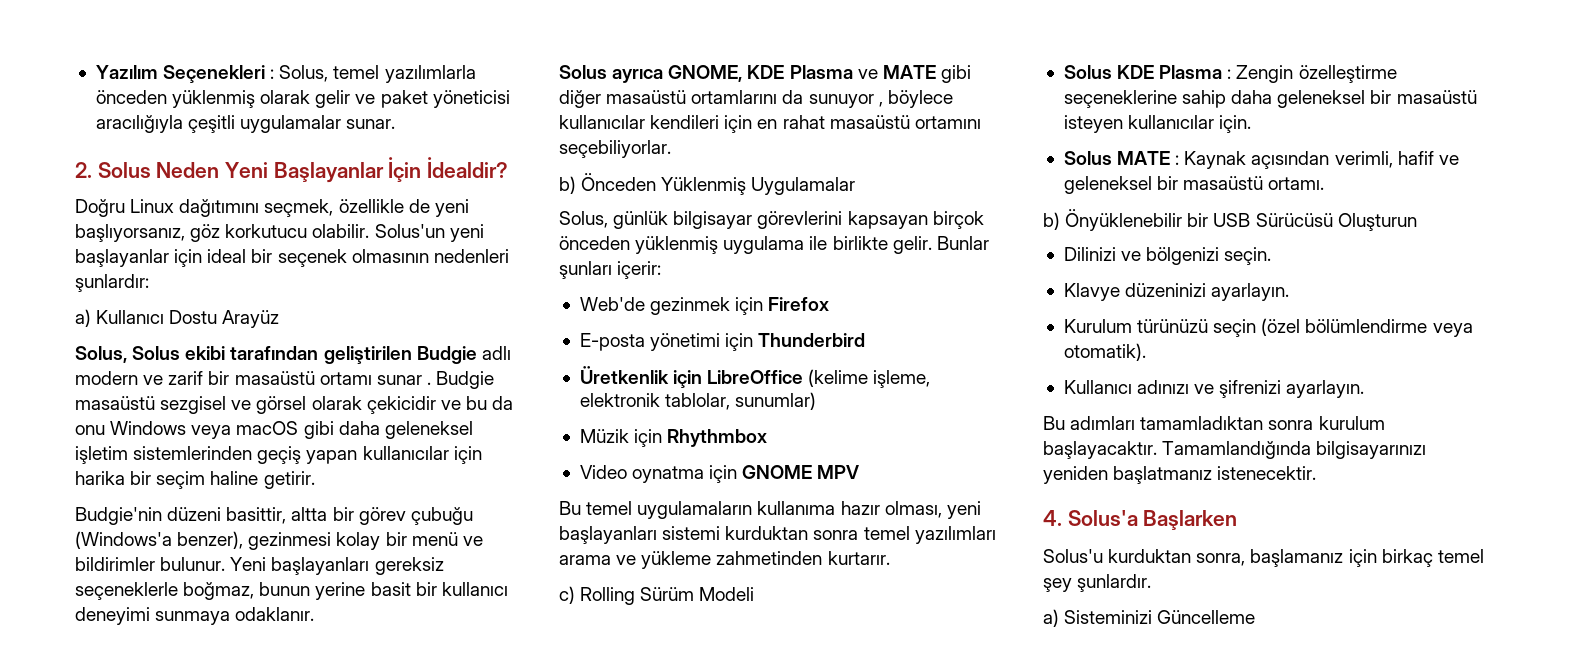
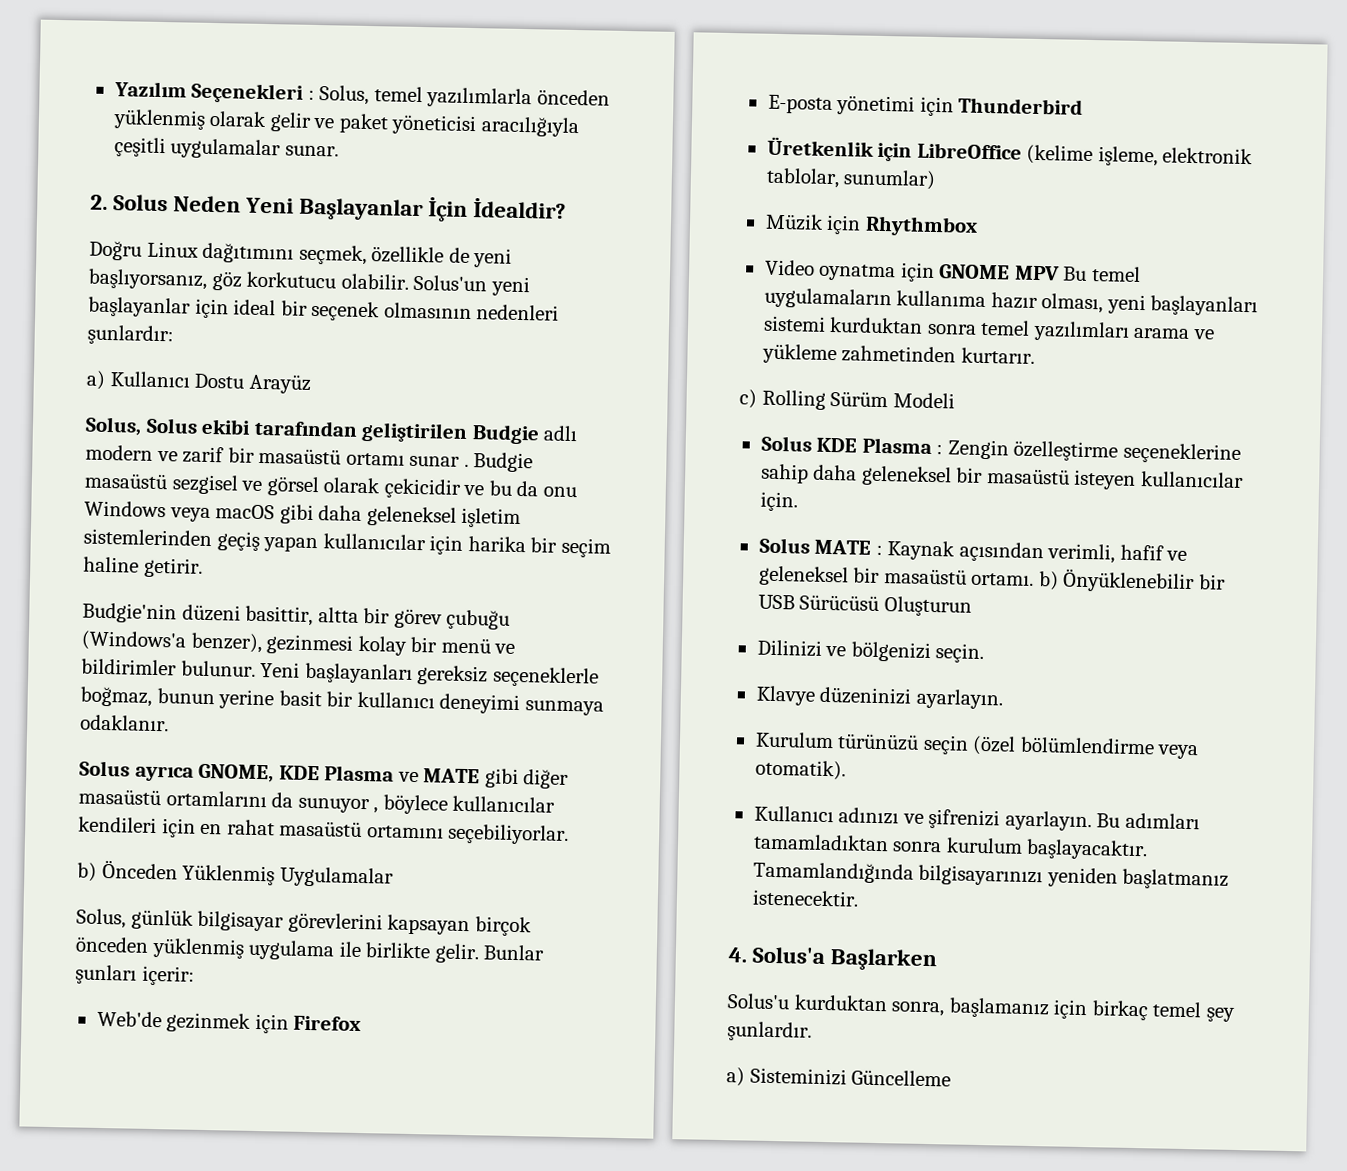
- Video oynatma için GNOME MPV
- Bu temel uygulamaların kullanıma hazır olması, yeni başlayanları sistemi kurduktan sonra temel yazılımları arama ve yükleme zahmetinden kurtarır.
+ Video oynatma için GNOME MPV Bu temel uygulamaların kullanıma hazır olması, yeni başlayanları sistemi kurduktan sonra temel yazılımları arama ve yükleme zahmetinden kurtarır.
- Solus MATE : Kaynak açısından verimli, hafif ve geleneksel bir masaüstü ortamı.
- b) Önyüklenebilir bir USB Sürücüsü Oluşturun
+ Solus MATE : Kaynak açısından verimli, hafif ve geleneksel bir masaüstü ortamı. b) Önyüklenebilir bir USB Sürücüsü Oluşturun
- Kullanıcı adınızı ve şifrenizi ayarlayın.
- Bu adımları tamamladıktan sonra kurulum başlayacaktır.
+ Kullanıcı adınızı ve şifrenizi ayarlayın. Bu adımları tamamladıktan sonra kurulum başlayacaktır.

